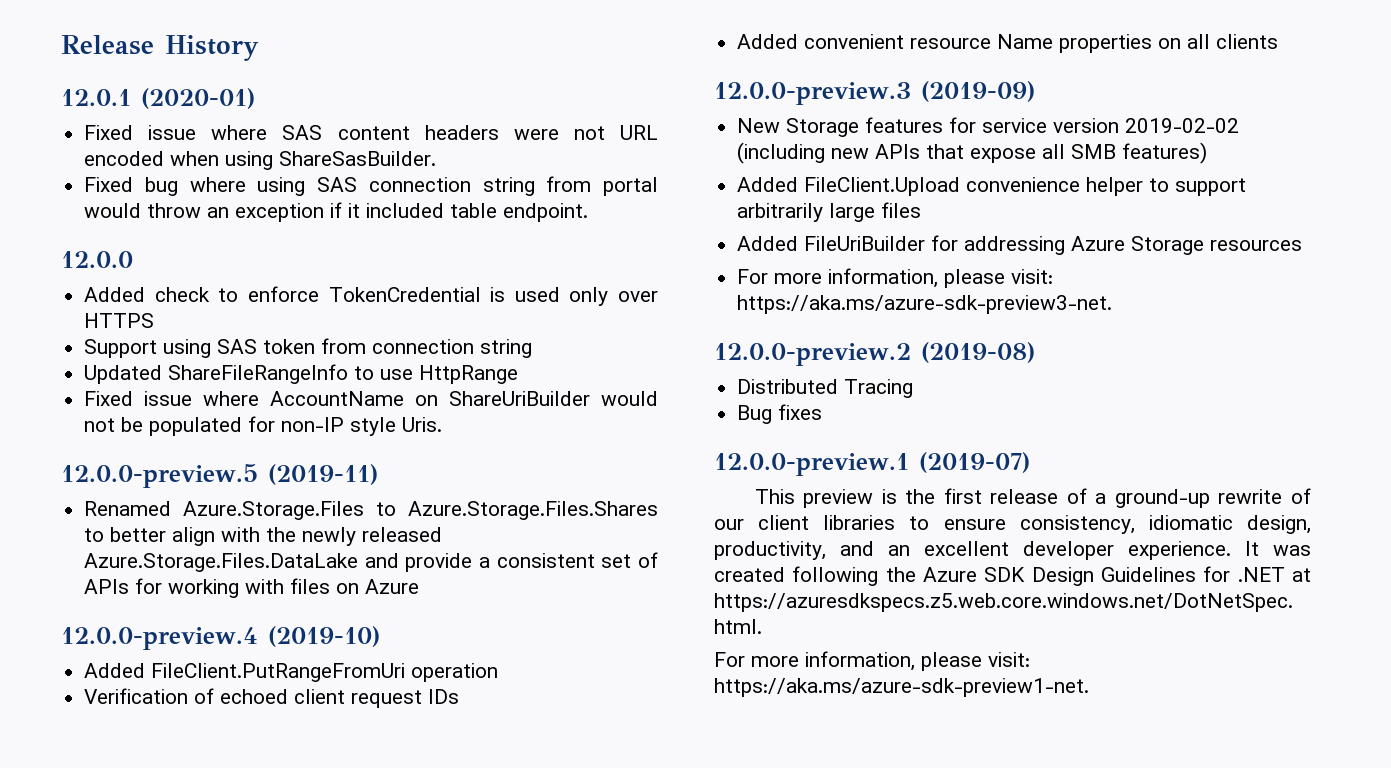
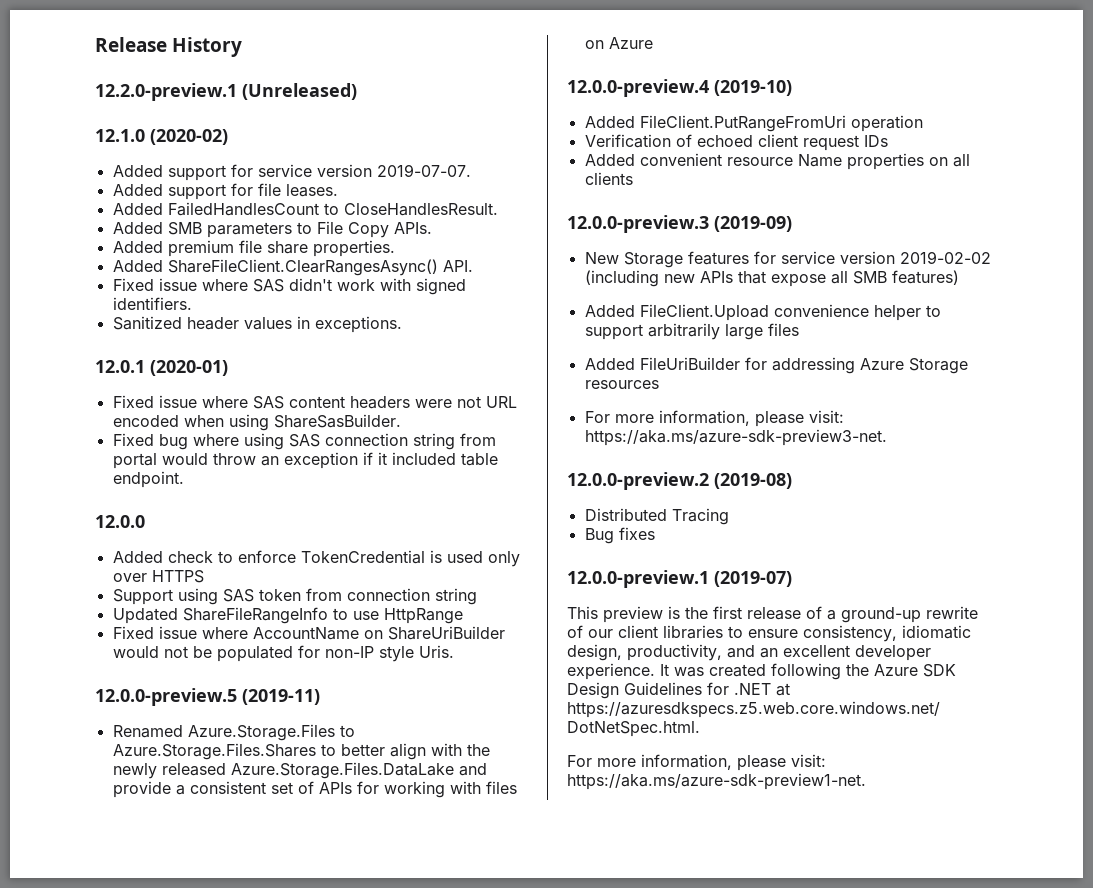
+ 12.2.0-preview.1 (Unreleased)
+ 12.1.0 (2020-02)
+ Added support for service version 2019-07-07.
+ Added support for file leases.
+ Added FailedHandlesCount to CloseHandlesResult.
+ Added SMB parameters to File Copy APIs.
+ Added premium file share properties.
+ Added ShareFileClient.ClearRangesAsync() API.
+ Fixed issue where SAS didn't work with signed identifiers.
+ Sanitized header values in exceptions.

